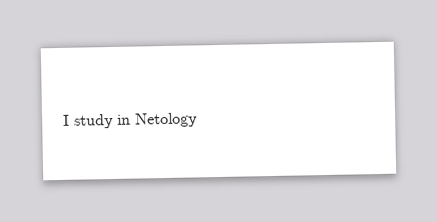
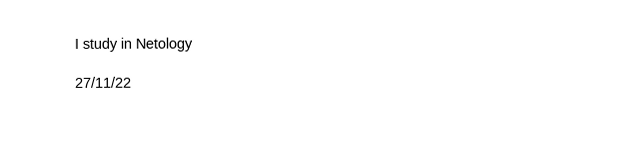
+ 27/11/22

